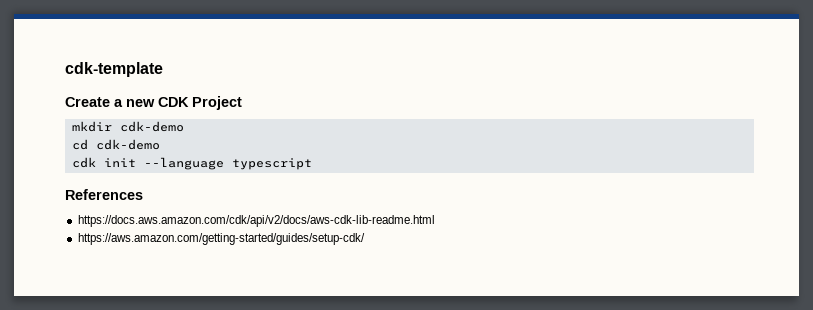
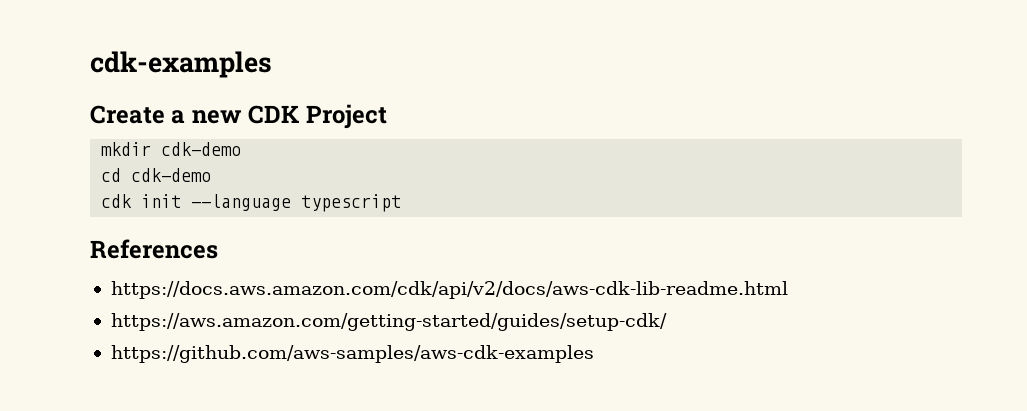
- cdk-template
+ cdk-examples
+ https://github.com/aws-samples/aws-cdk-examples

